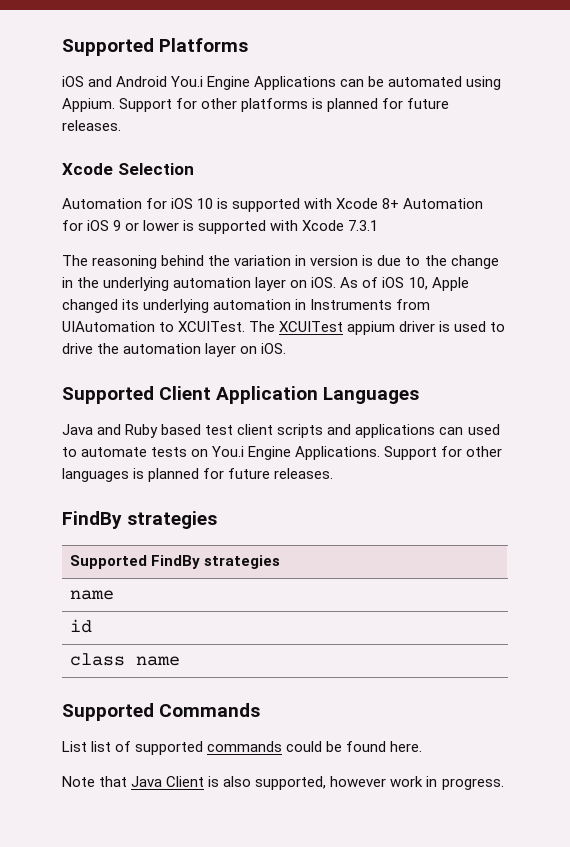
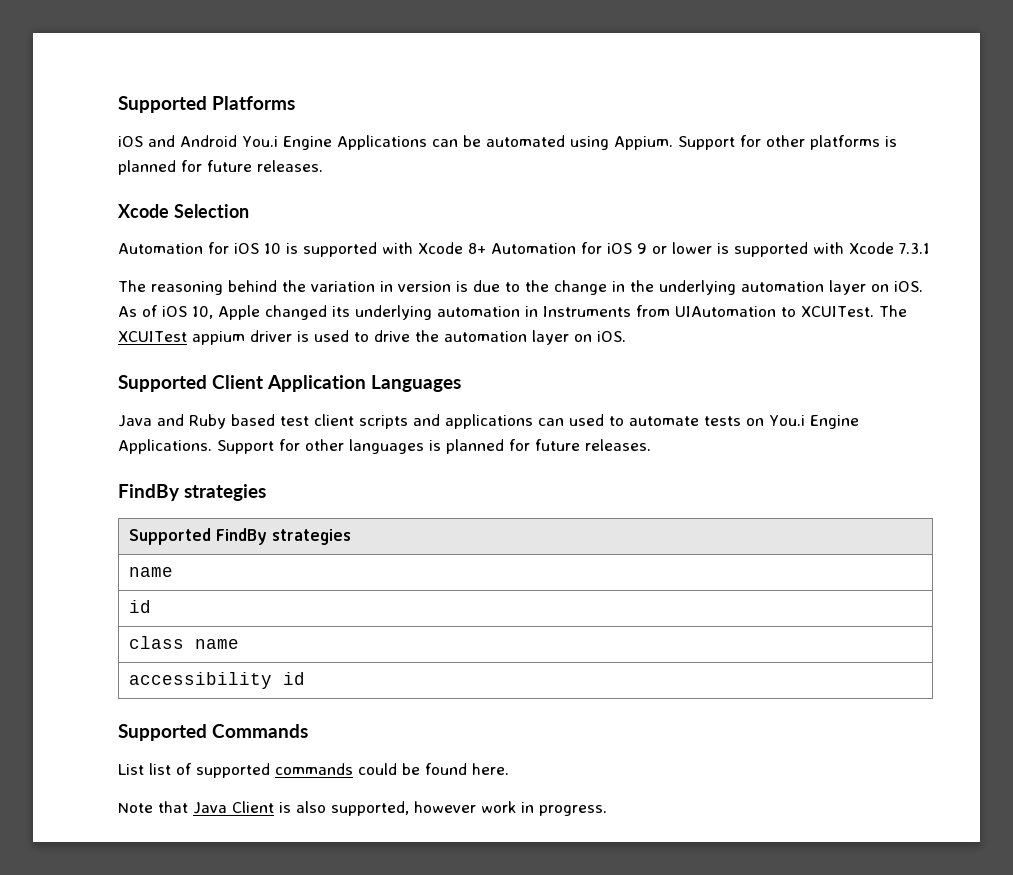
+ accessibility id

